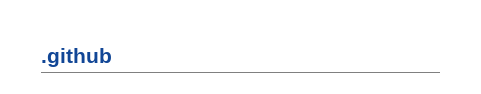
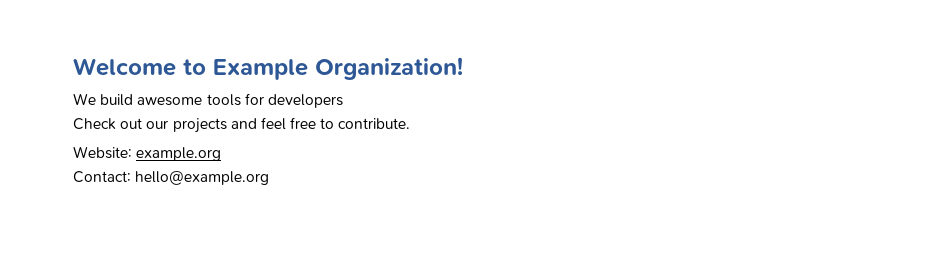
- .github
+ Welcome to Example Organization!
+ We build awesome tools for developers
+ Check out our projects and feel free to contribute.
+ Website: example.org
+ Contact: hello@example.org

